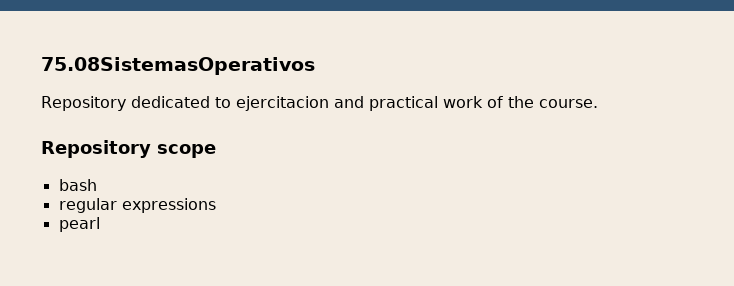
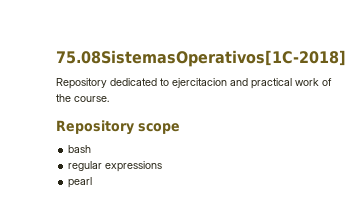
- 75.08SistemasOperativos
+ 75.08SistemasOperativos[1C-2018]

